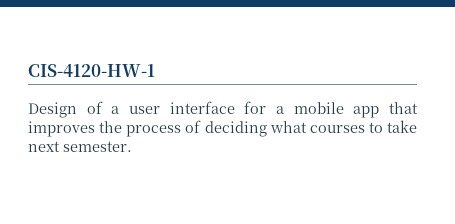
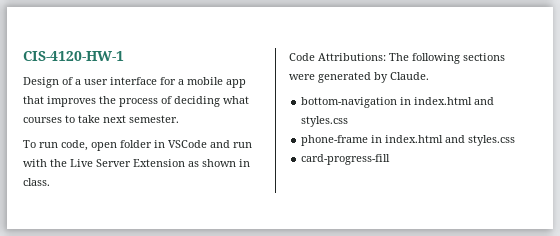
+ To run code, open folder in VSCode and run with the Live Server Extension as shown in class.
+ Code Attributions: The following sections were generated by Claude.
+ bottom-navigation in index.html and styles.css
+ phone-frame in index.html and styles.css
+ card-progress-fill

